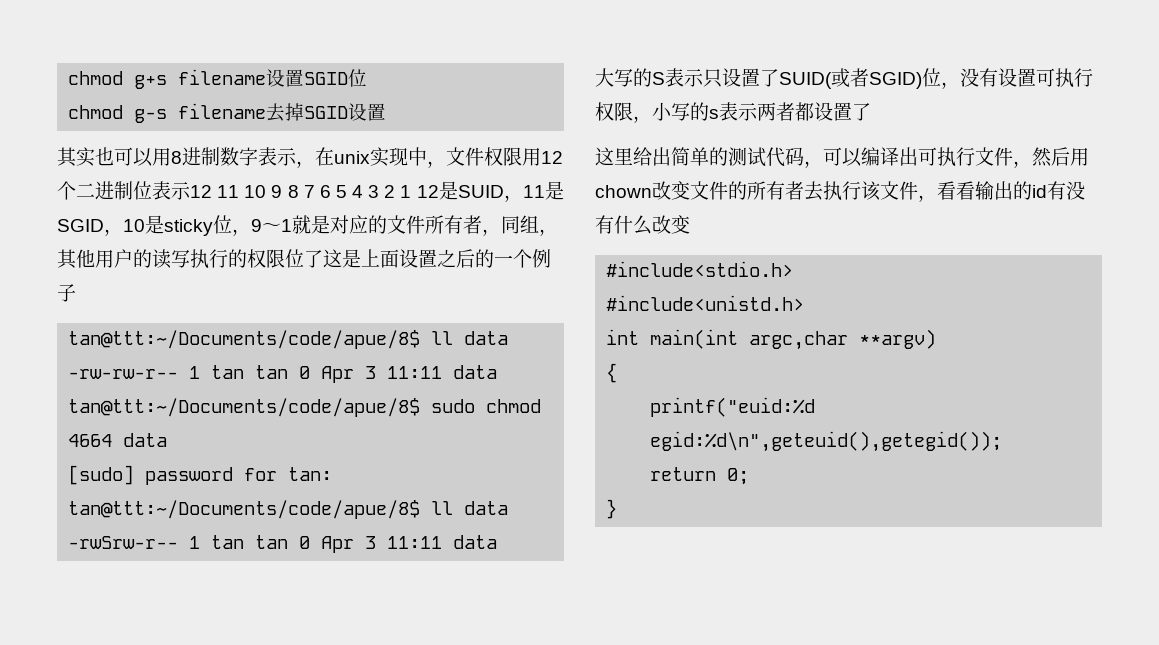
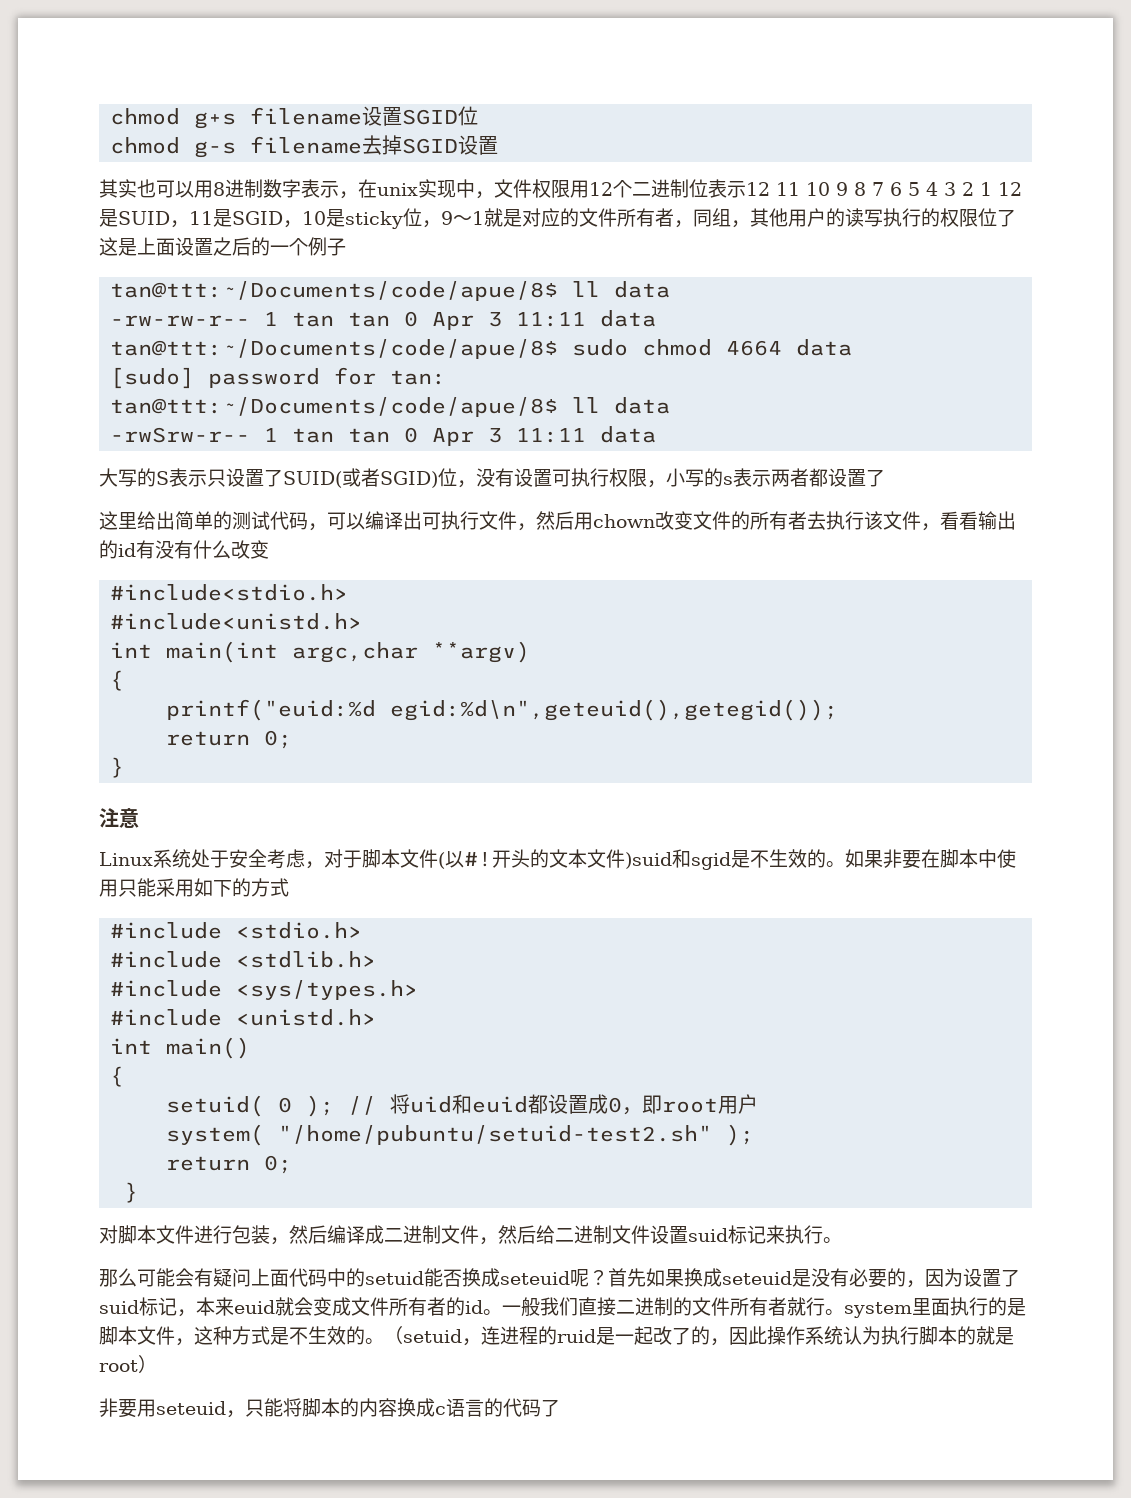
+ 注意
+ Linux系统处于安全考虑，对于脚本文件(以#!开头的文本文件)suid和sgid是不生效的。如果非要在脚本中使用只能采用如下的方式
+ #include <stdio.h>
+ #include <stdlib.h>
+ #include <sys/types.h>
+ #include <unistd.h>
+ int main()
+ {
+ setuid( 0 ); // 将uid和euid都设置成0，即root用户
+ system( "/home/pubuntu/setuid-test2.sh" );
+ return 0;
+ }
+ 对脚本文件进行包装，然后编译成二进制文件，然后给二进制文件设置suid标记来执行。
+ 那么可能会有疑问上面代码中的setuid能否换成seteuid呢？首先如果换成seteuid是没有必要的，因为设置了suid标记，本来euid就会变成文件所有者的id。一般我们直接二进制的文件所有者就行。system里面执行的是脚本文件，这种方式是不生效的。（setuid，连进程的ruid是一起改了的，因此操作系统认为执行脚本的就是root）
+ 非要用seteuid，只能将脚本的内容换成c语言的代码了

